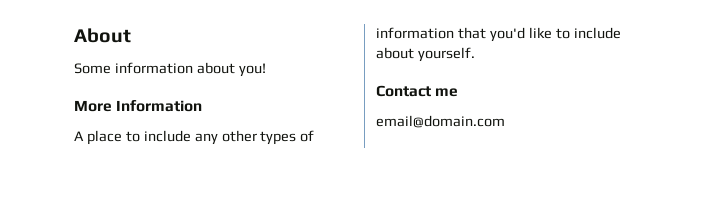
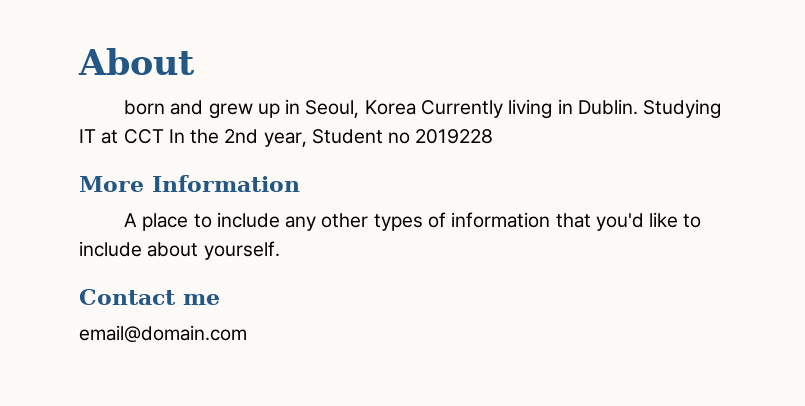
- Some information about you!
+ born and grew up in Seoul, Korea Currently living in Dublin. Studying IT at CCT In the 2nd year, Student no 2019228

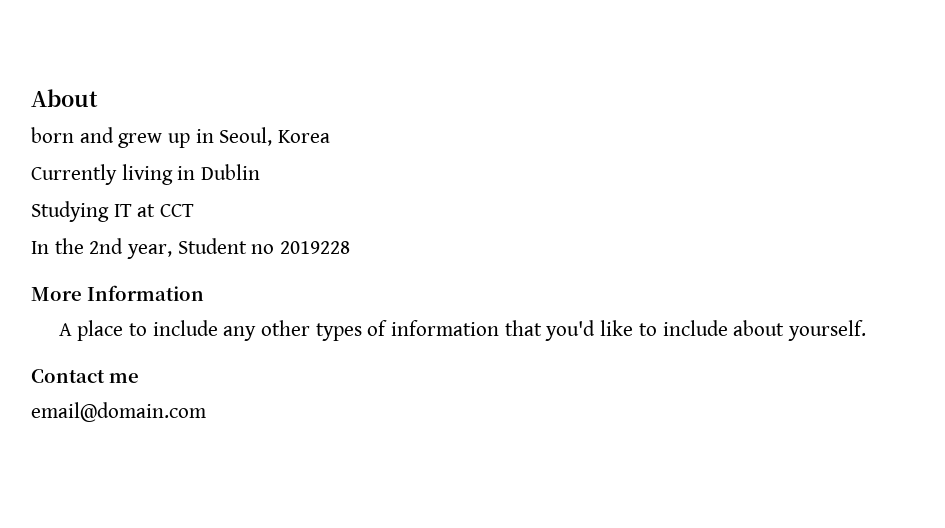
- born and grew up in Seoul, Korea Currently living in Dublin. Studying IT at CCT In the 2nd year, Student no 2019228
+ born and grew up in Seoul, Korea
+ Currently living in Dublin
+ Studying IT at CCT
+ In the 2nd year, Student no 2019228

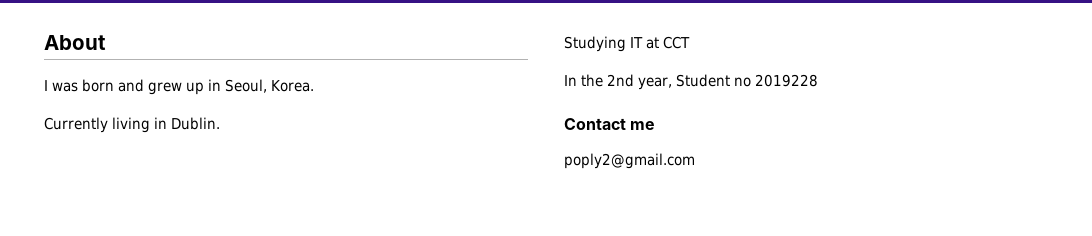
- born and grew up in Seoul, Korea
+ I was born and grew up in Seoul, Korea.
- Currently living in Dublin
+ Currently living in Dublin.
- More Information
- A place to include any other types of information that you'd like to include about yourself.
- email@domain.com
+ poply2@gmail.com

